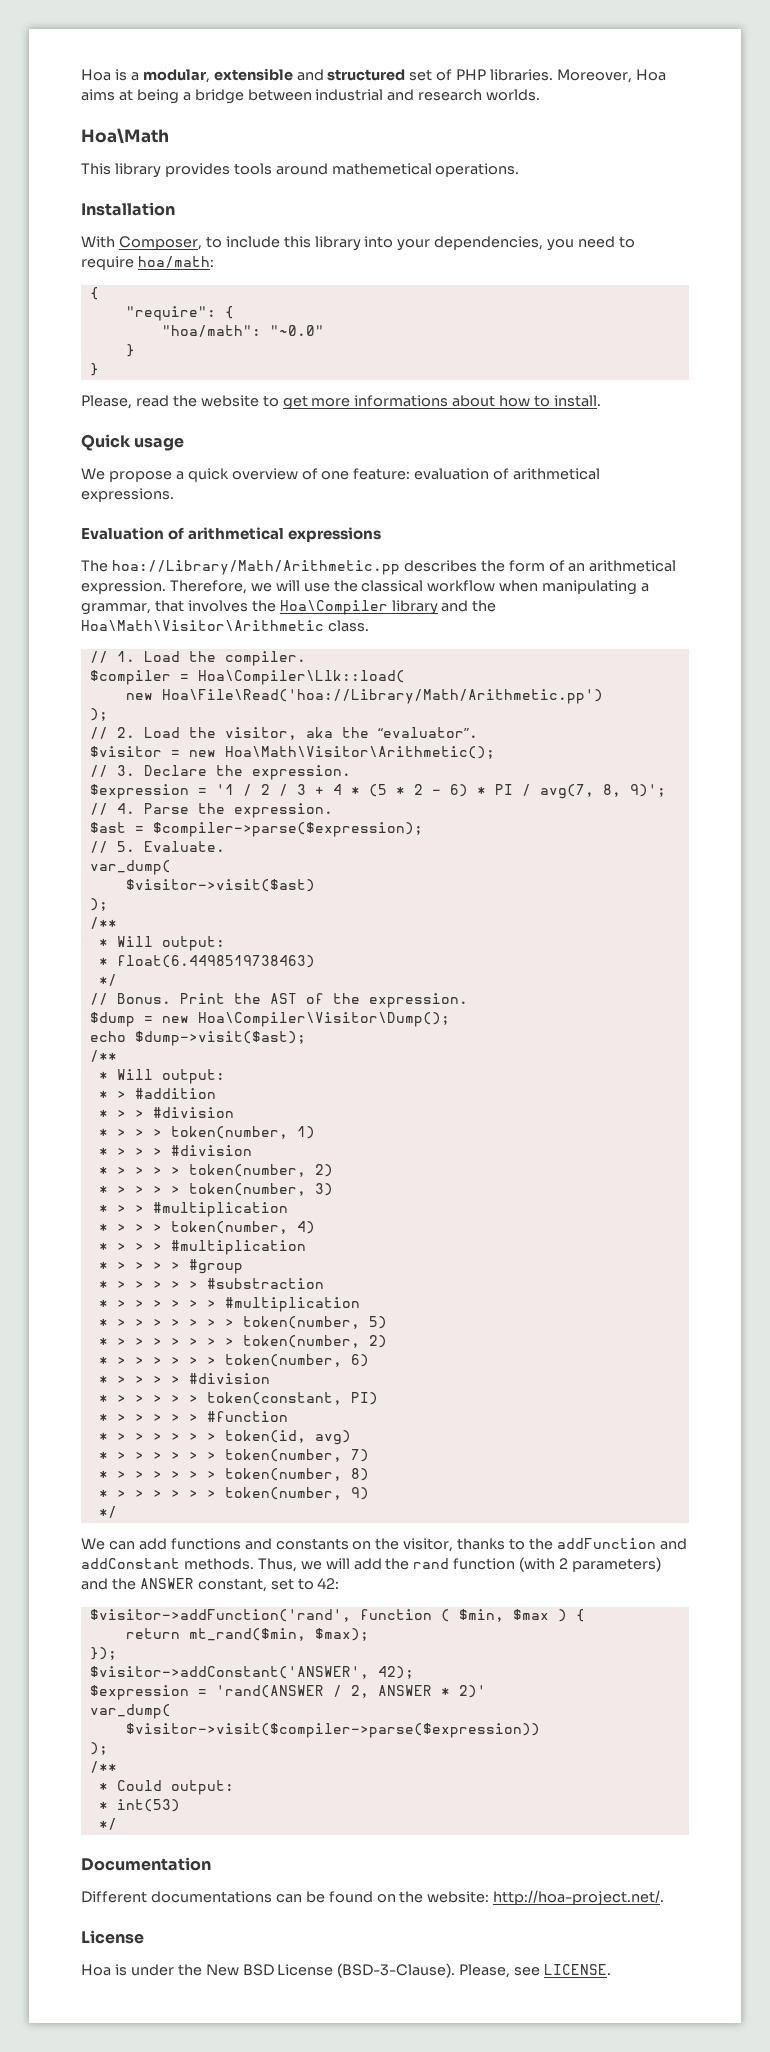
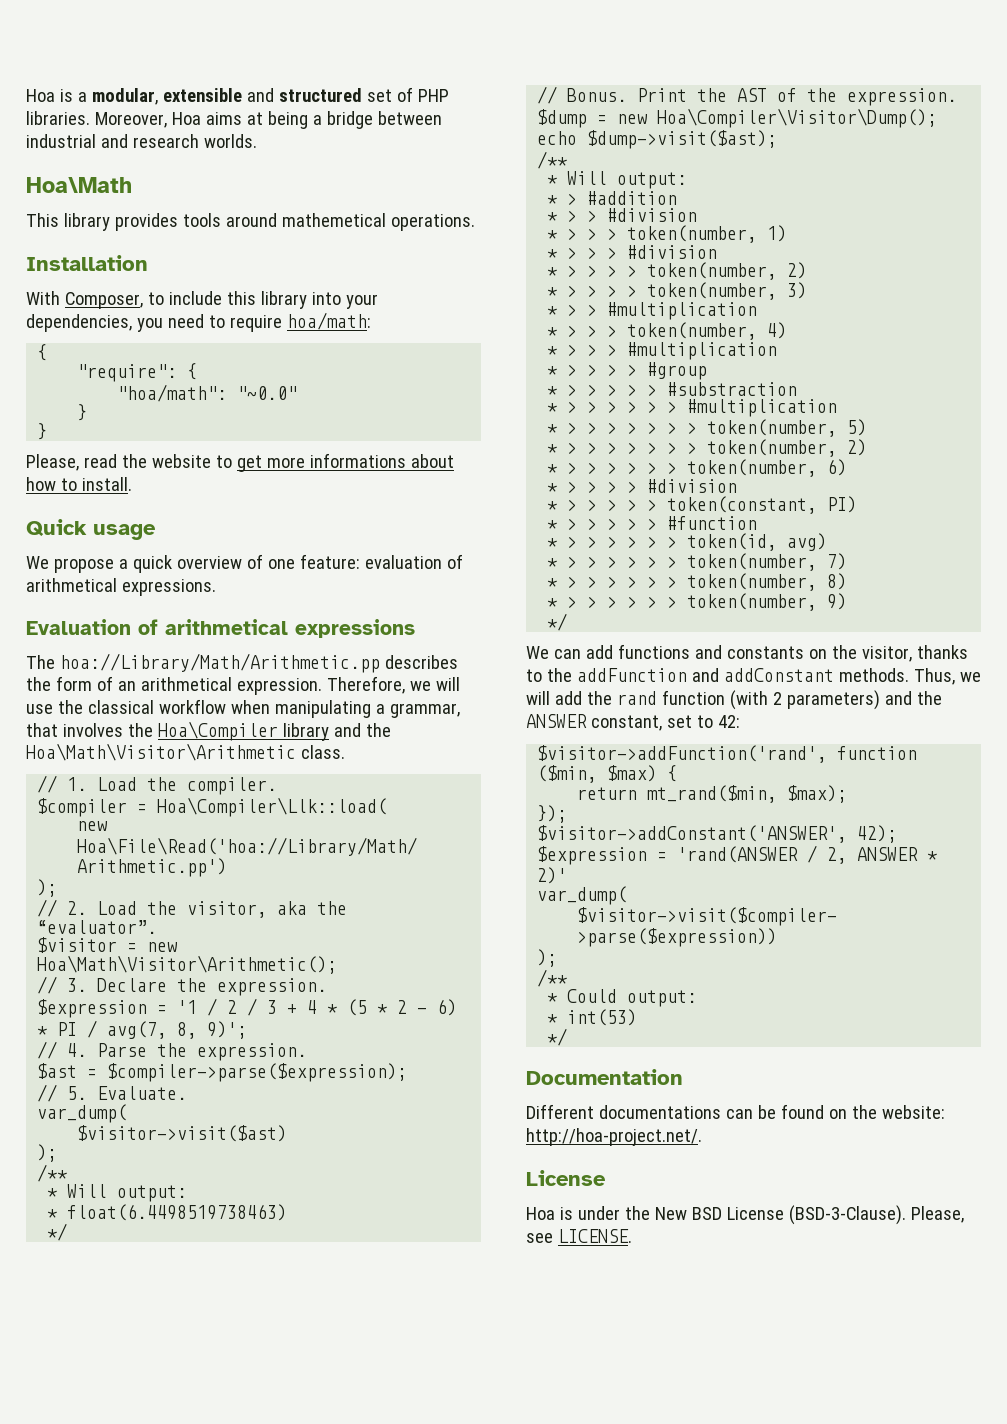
- $visitor->addFunction('rand', function ( $min, $max ) {
+ $visitor->addFunction('rand', function ($min, $max) {

